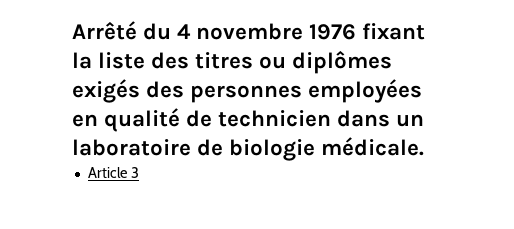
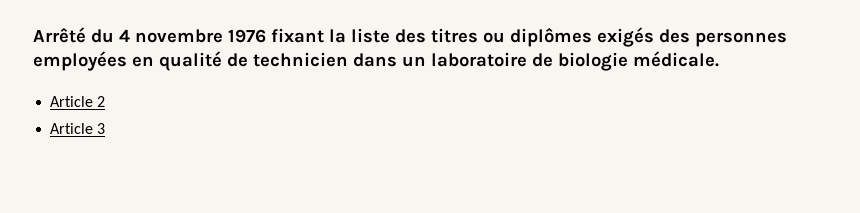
+ Article 2

